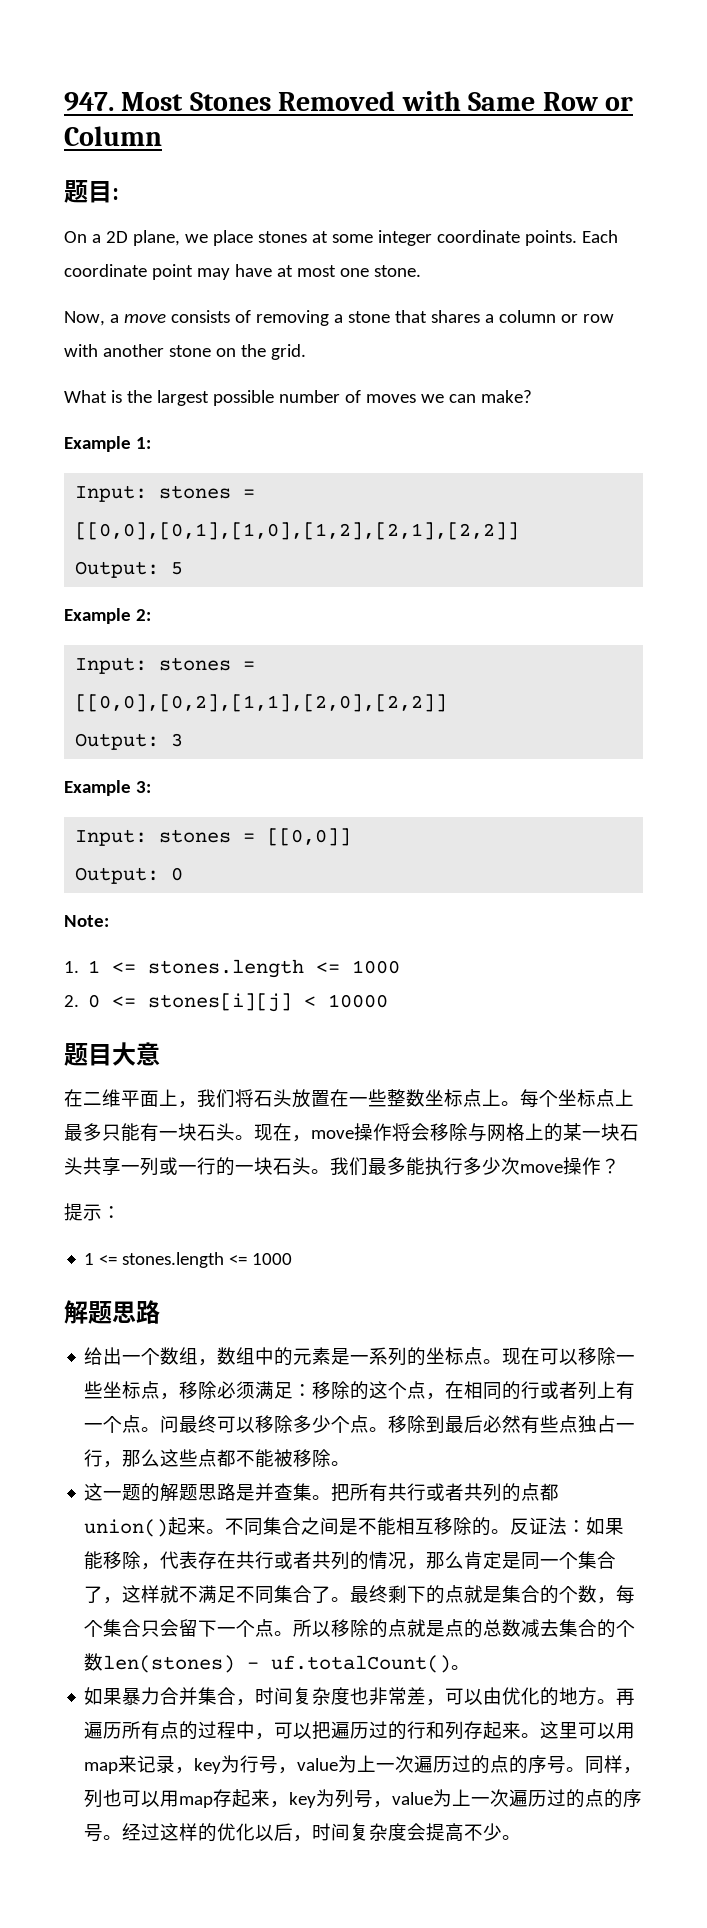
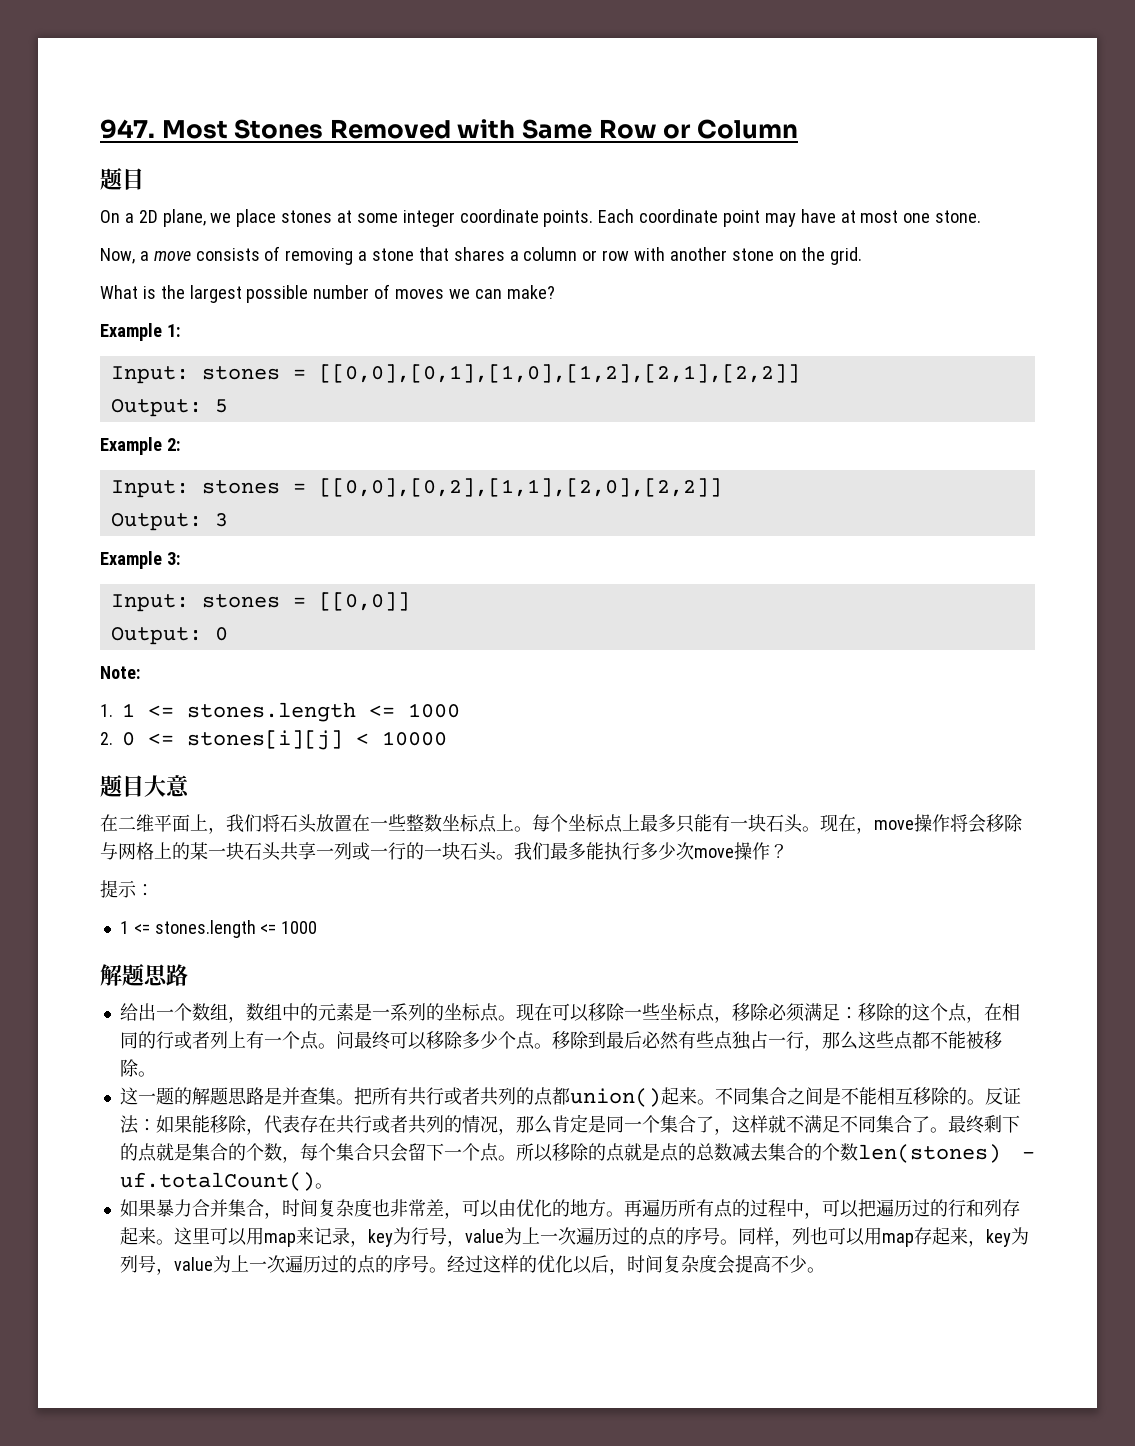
  947. Most Stones Removed with Same Row or Column
- 题目:
+ 题目

